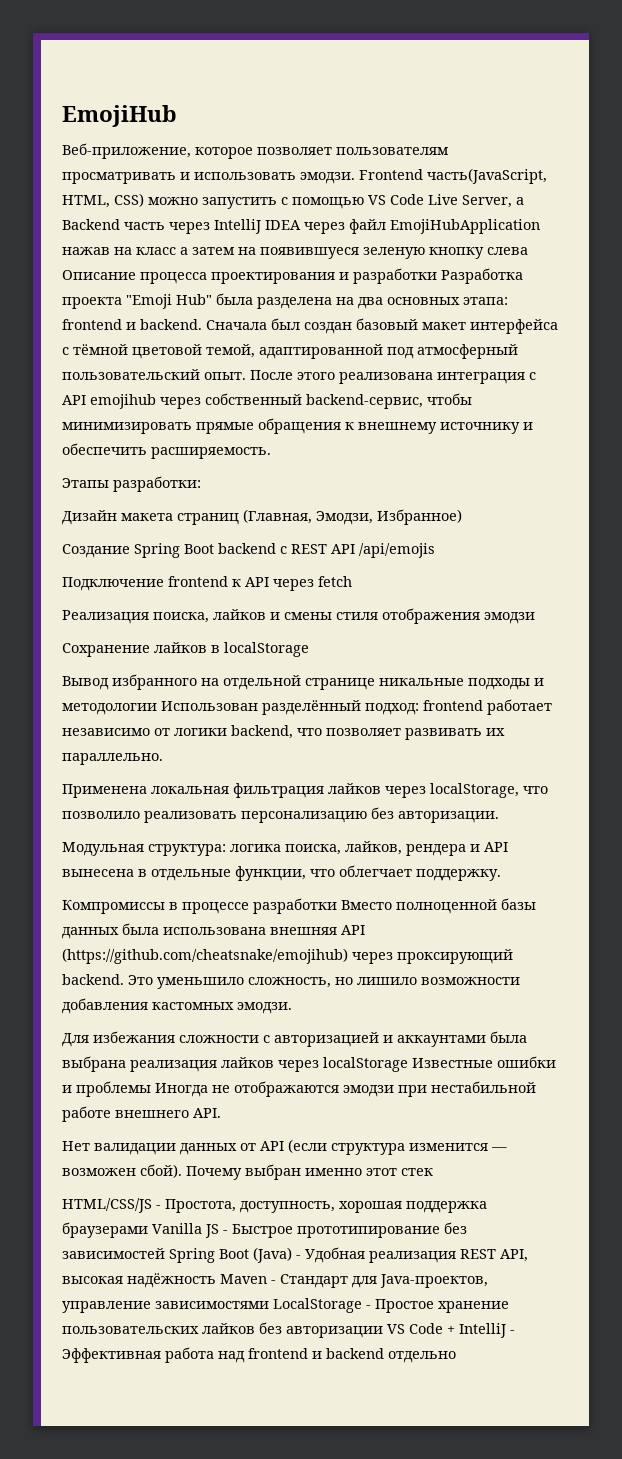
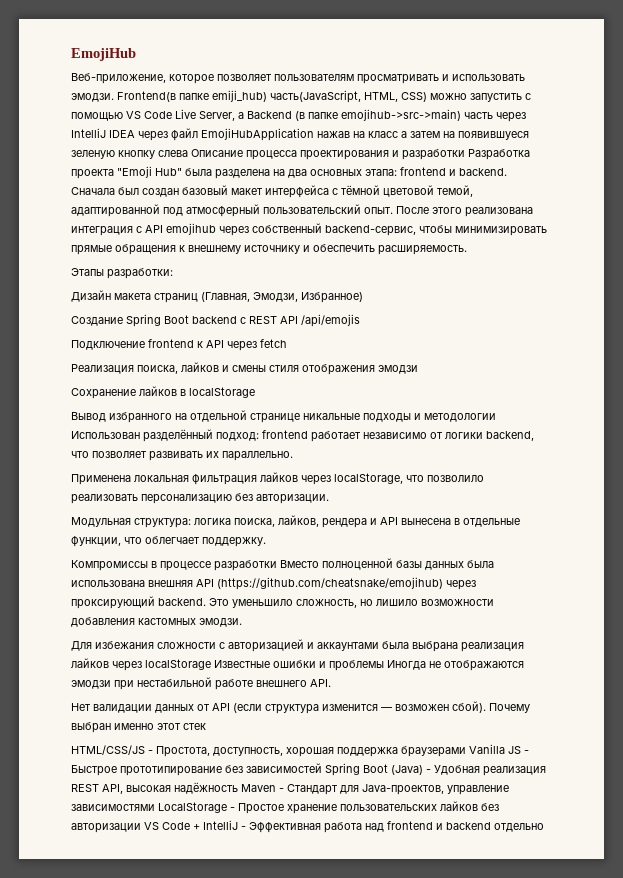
- Frontend часть(JavaScript, HTML, CSS) можно запустить с помощью VS Code Live Server, a Backend часть через IntelliJ IDEA через файл EmojiHubApplication нажав на класс а затем на появившуеся зеленую кнопку слева Описание процесса проектирования и разработки Разработка проекта "Emoji Hub" была разделена на два основных этапа: frontend и backend.
+ Frontend(в папке emiji_hub) часть(JavaScript, HTML, CSS) можно запустить с помощью VS Code Live Server, a Backend (в папке emojihub->src->main) часть через IntelliJ IDEA через файл EmojiHubApplication нажав на класс а затем на появившуеся зеленую кнопку слева Описание процесса проектирования и разработки Разработка проекта "Emoji Hub" была разделена на два основных этапа: frontend и backend.

